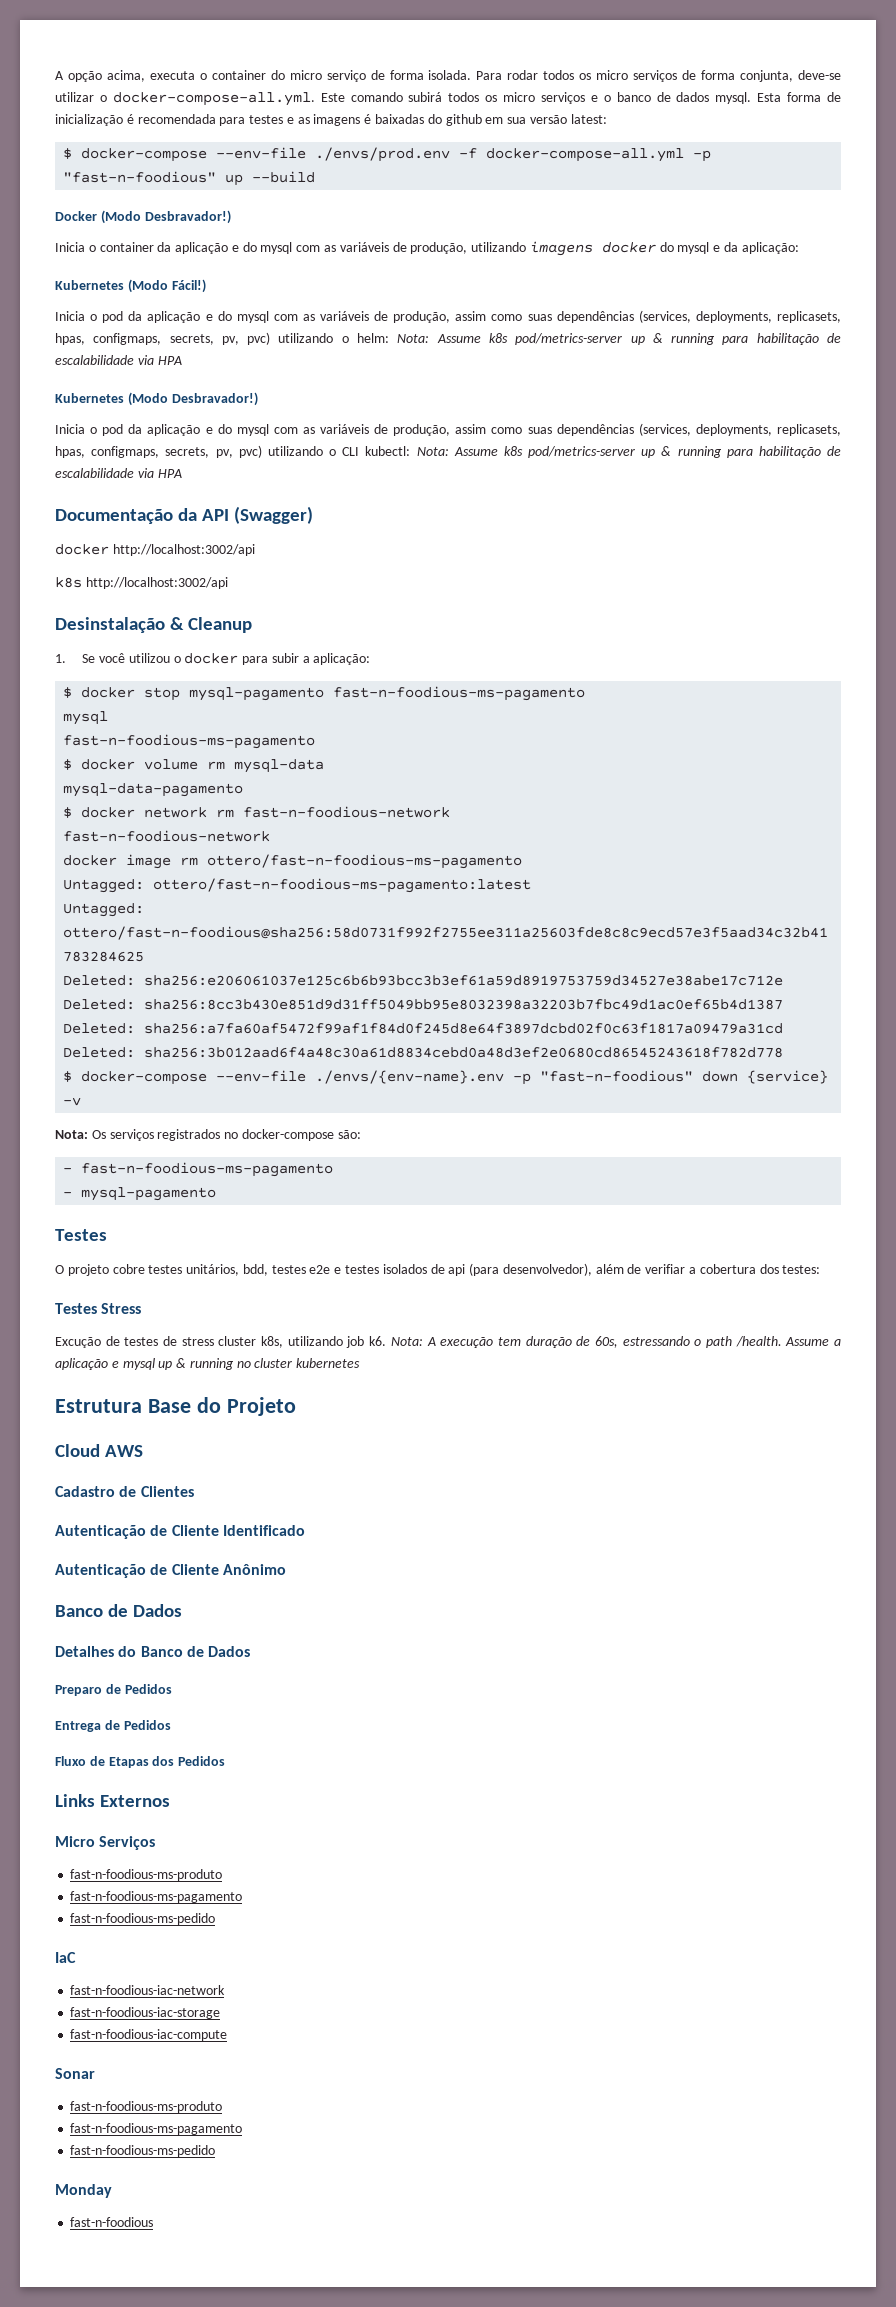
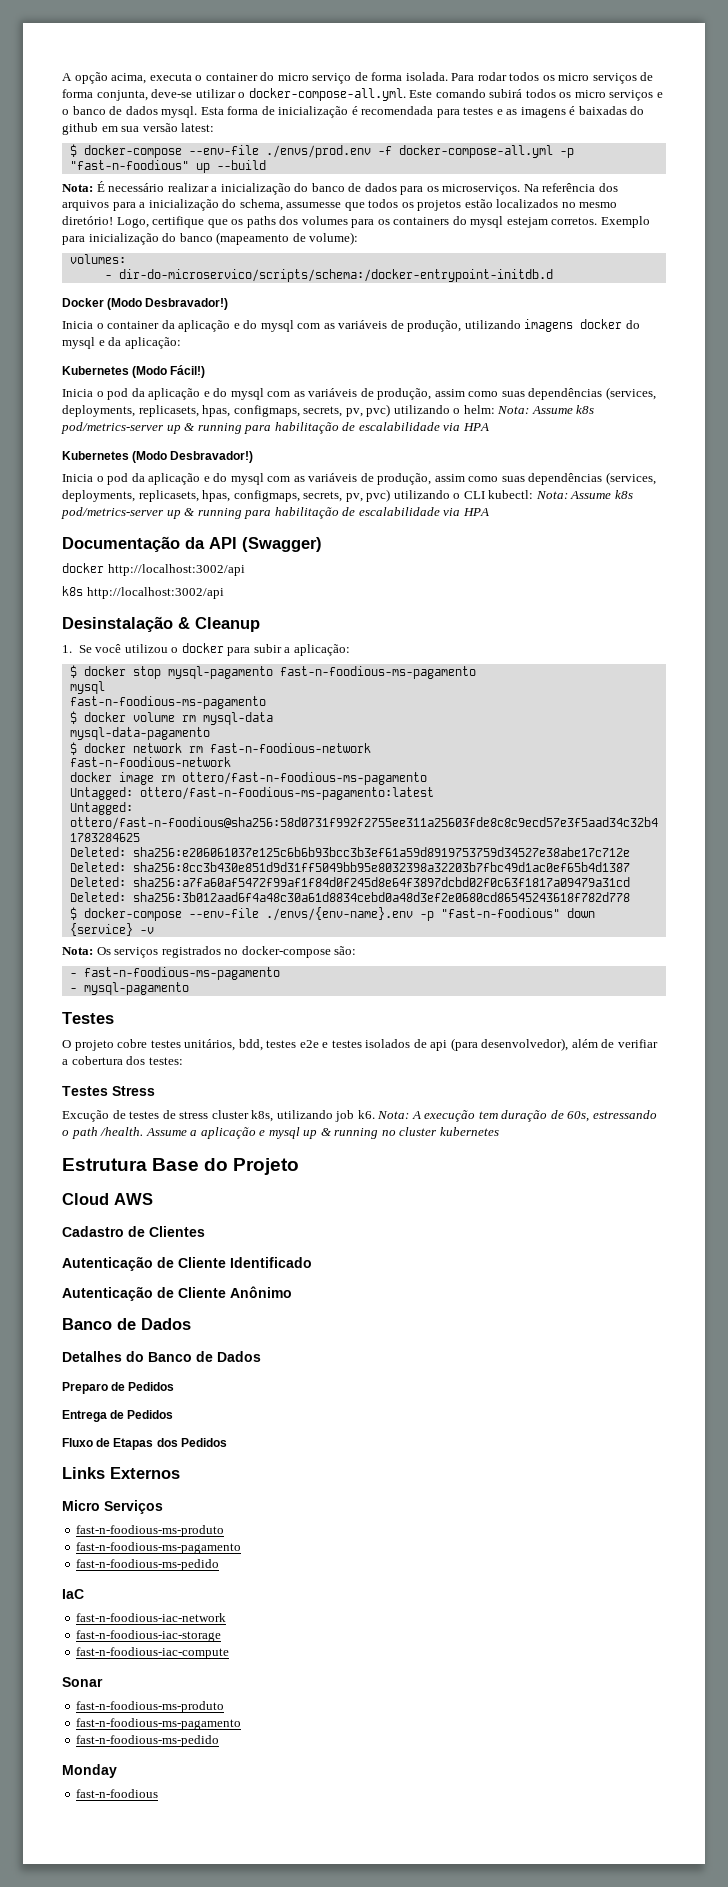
+ Nota: É necessário realizar a inicialização do banco de dados para os microserviços. Na referência dos arquivos para a inicialização do schema, assumesse que todos os projetos estão localizados no mesmo diretório! Logo, certifique que os paths dos volumes para os containers do mysql estejam corretos. Exemplo para inicialização do banco (mapeamento de volume):
+ volumes:
+ - dir-do-microservico/scripts/schema:/docker-entrypoint-initdb.d

